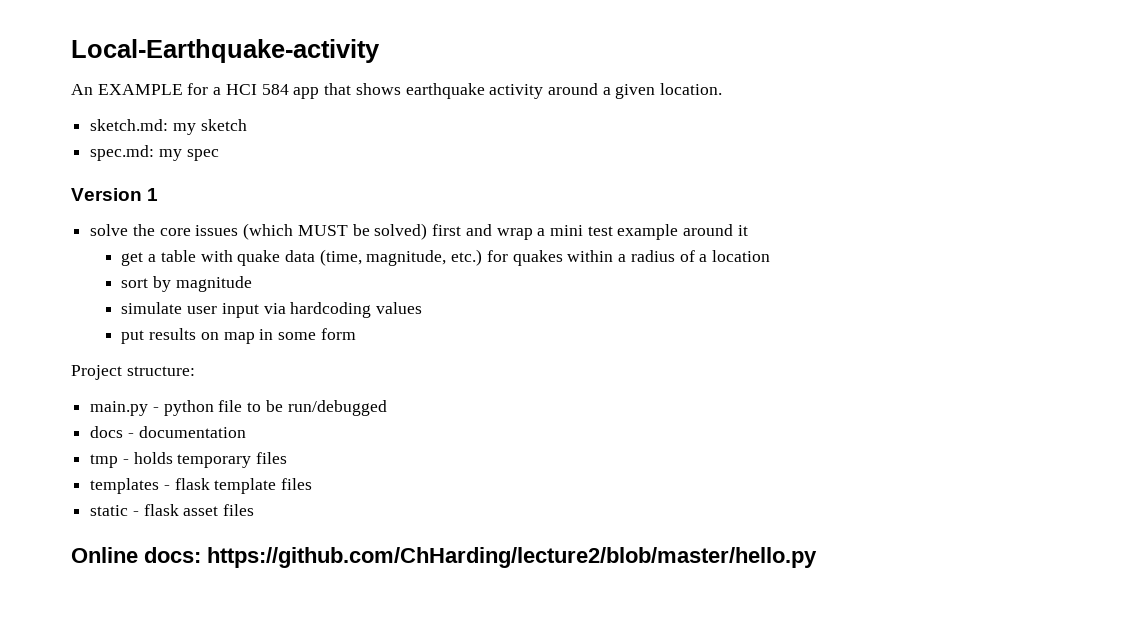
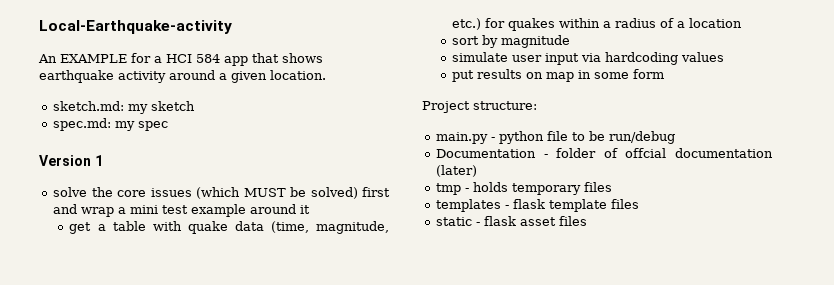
- main.py - python file to be run/debugged
- docs - documentation
+ main.py - python file to be run/debug
+ Documentation - folder of offcial documentation (later)
- Online docs: https://github.com/ChHarding/lecture2/blob/master/hello.py

